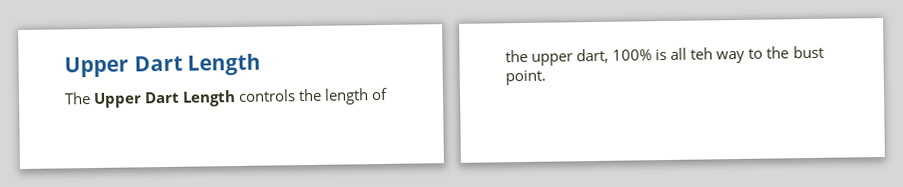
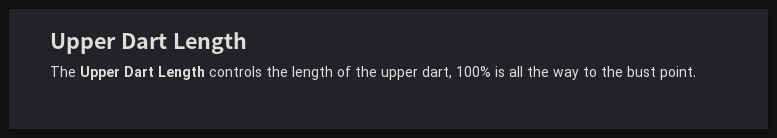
- The Upper Dart Length controls the length of the upper dart, 100% is all teh way to the bust point.
+ The Upper Dart Length controls the length of the upper dart, 100% is all the way to the bust point.

